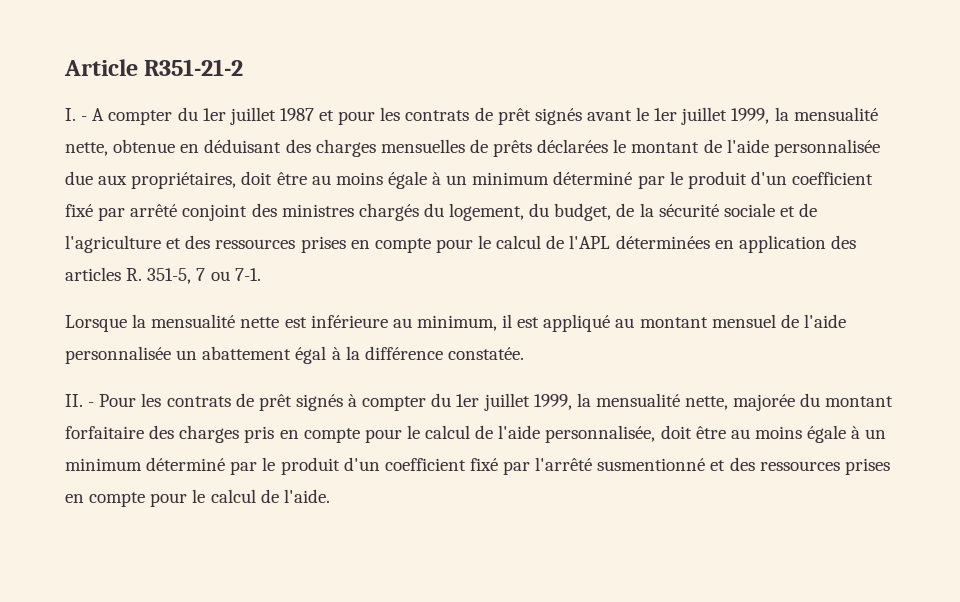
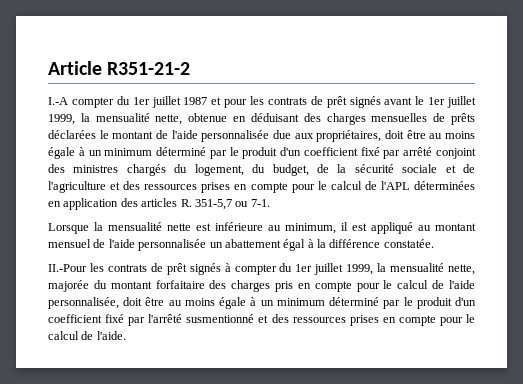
- I. - A compter du 1er juillet 1987 et pour les contrats de prêt signés avant le 1er juillet 1999, la mensualité nette, obtenue en déduisant des charges mensuelles de prêts déclarées le montant de l'aide personnalisée due aux propriétaires, doit être au moins égale à un minimum déterminé par le produit d'un coefficient fixé par arrêté conjoint des ministres chargés du logement, du budget, de la sécurité sociale et de l'agriculture et des ressources prises en compte pour le calcul de l'APL déterminées en application des articles R. 351-5, 7 ou 7-1.
+ I.-A compter du 1er juillet 1987 et pour les contrats de prêt signés avant le 1er juillet 1999, la mensualité nette, obtenue en déduisant des charges mensuelles de prêts déclarées le montant de l'aide personnalisée due aux propriétaires, doit être au moins égale à un minimum déterminé par le produit d'un coefficient fixé par arrêté conjoint des ministres chargés du logement, du budget, de la sécurité sociale et de l'agriculture et des ressources prises en compte pour le calcul de l'APL déterminées en application des articles R. 351-5,7 ou 7-1.
- II. - Pour les contrats de prêt signés à compter du 1er juillet 1999, la mensualité nette, majorée du montant forfaitaire des charges pris en compte pour le calcul de l'aide personnalisée, doit être au moins égale à un minimum déterminé par le produit d'un coefficient fixé par l'arrêté susmentionné et des ressources prises en compte pour le calcul de l'aide.
+ II.-Pour les contrats de prêt signés à compter du 1er juillet 1999, la mensualité nette, majorée du montant forfaitaire des charges pris en compte pour le calcul de l'aide personnalisée, doit être au moins égale à un minimum déterminé par le produit d'un coefficient fixé par l'arrêté susmentionné et des ressources prises en compte pour le calcul de l'aide.

